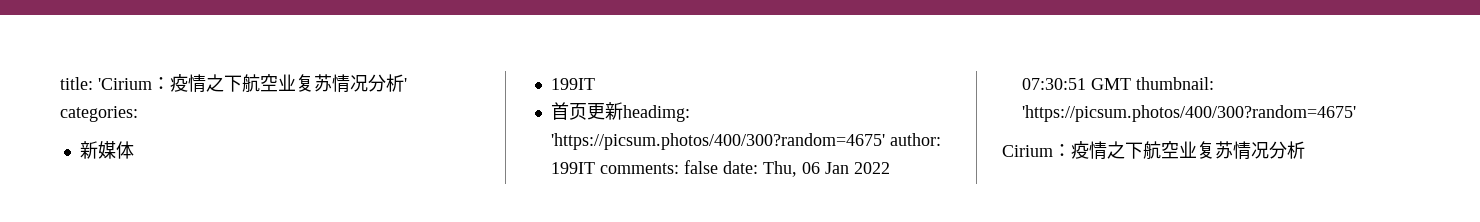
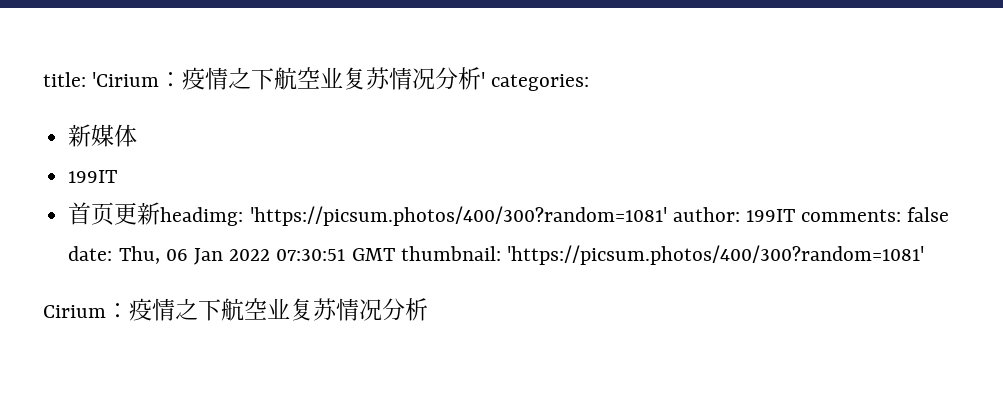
- 首页更新headimg: 'https://picsum.photos/400/300?random=4675' author: 199IT comments: false date: Thu, 06 Jan 2022 07:30:51 GMT thumbnail: 'https://picsum.photos/400/300?random=4675'
+ 首页更新headimg: 'https://picsum.photos/400/300?random=1081' author: 199IT comments: false date: Thu, 06 Jan 2022 07:30:51 GMT thumbnail: 'https://picsum.photos/400/300?random=1081'

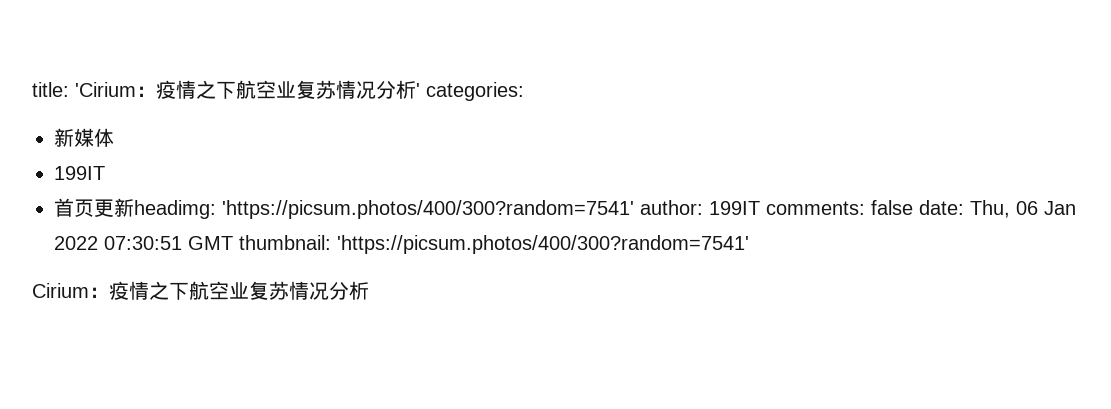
- 首页更新headimg: 'https://picsum.photos/400/300?random=1081' author: 199IT comments: false date: Thu, 06 Jan 2022 07:30:51 GMT thumbnail: 'https://picsum.photos/400/300?random=1081'
+ 首页更新headimg: 'https://picsum.photos/400/300?random=7541' author: 199IT comments: false date: Thu, 06 Jan 2022 07:30:51 GMT thumbnail: 'https://picsum.photos/400/300?random=7541'

